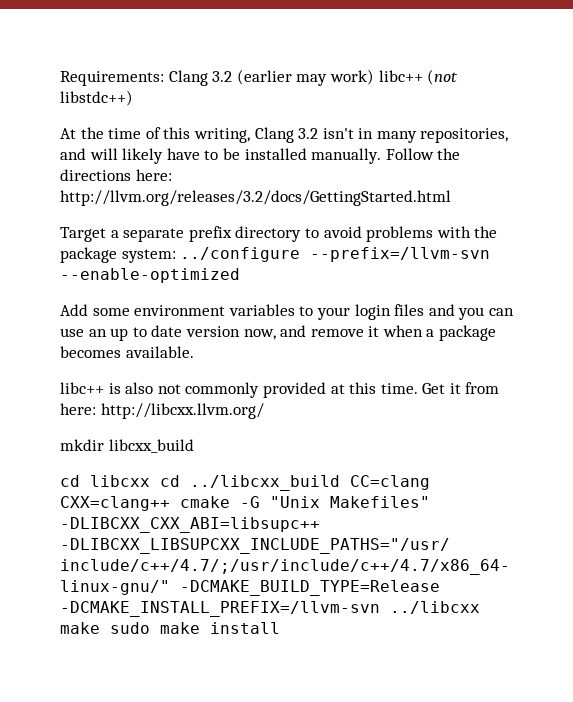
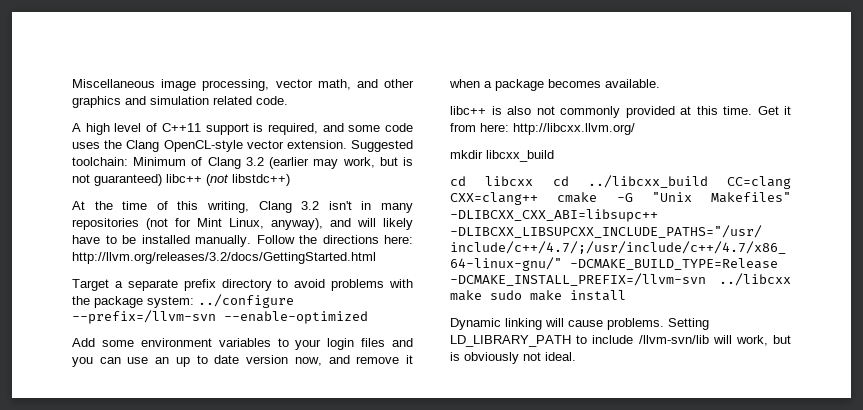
- Requirements: Clang 3.2 (earlier may work) libc++ (not libstdc++)
+ Miscellaneous image processing, vector math, and other graphics and simulation related code.
+ A high level of C++11 support is required, and some code uses the Clang OpenCL-style vector extension. Suggested toolchain: Minimum of Clang 3.2 (earlier may work, but is not guaranteed) libc++ (not libstdc++)
- At the time of this writing, Clang 3.2 isn't in many repositories, and will likely have to be installed manually.
+ At the time of this writing, Clang 3.2 isn't in many repositories (not for Mint Linux, anyway), and will likely have to be installed manually.
+ Dynamic linking will cause problems. Setting LD_LIBRARY_PATH to include /llvm-svn/lib will work, but is obviously not ideal.

